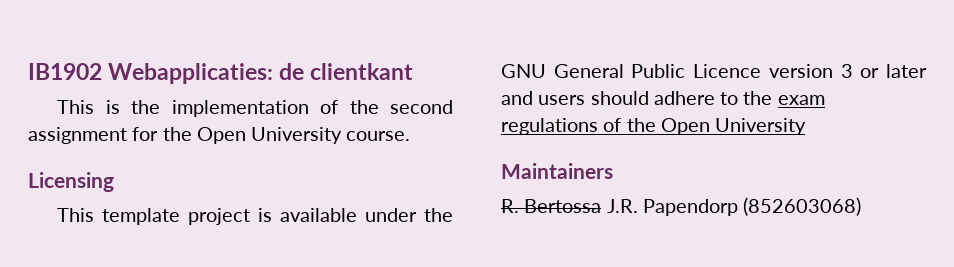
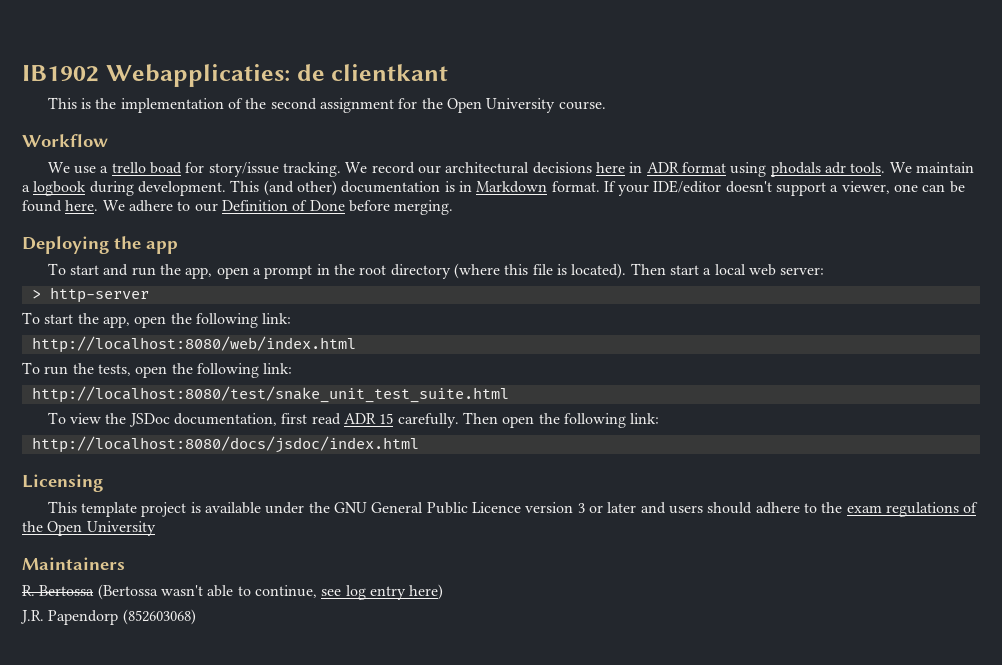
+ Workflow
+ We use a trello boad for story/issue tracking. We record our architectural decisions here in ADR format using phodals adr tools. We maintain a logbook during development. This (and other) documentation is in Markdown format. If your IDE/editor doesn't support a viewer, one can be found here. We adhere to our Definition of Done before merging.
+ Deploying the app
+ To start and run the app, open a prompt in the root directory (where this file is located). Then start a local web server:
+ > http-server
+ To start the app, open the following link:
+ http://localhost:8080/web/index.html
+ To run the tests, open the following link:
+ http://localhost:8080/test/snake_unit_test_suite.html
+ To view the JSDoc documentation, first read ADR 15 carefully. Then open the following link:
+ http://localhost:8080/docs/jsdoc/index.html
- R. Bertossa J.R. Papendorp (852603068)
+ R. Bertossa (Bertossa wasn't able to continue, see log entry here)
+ J.R. Papendorp (852603068)

